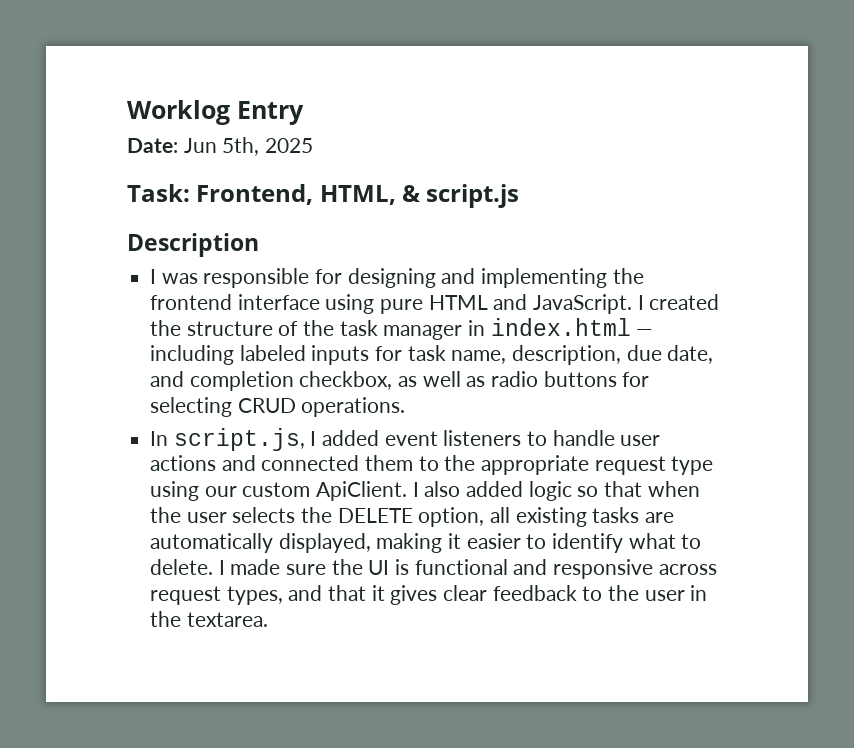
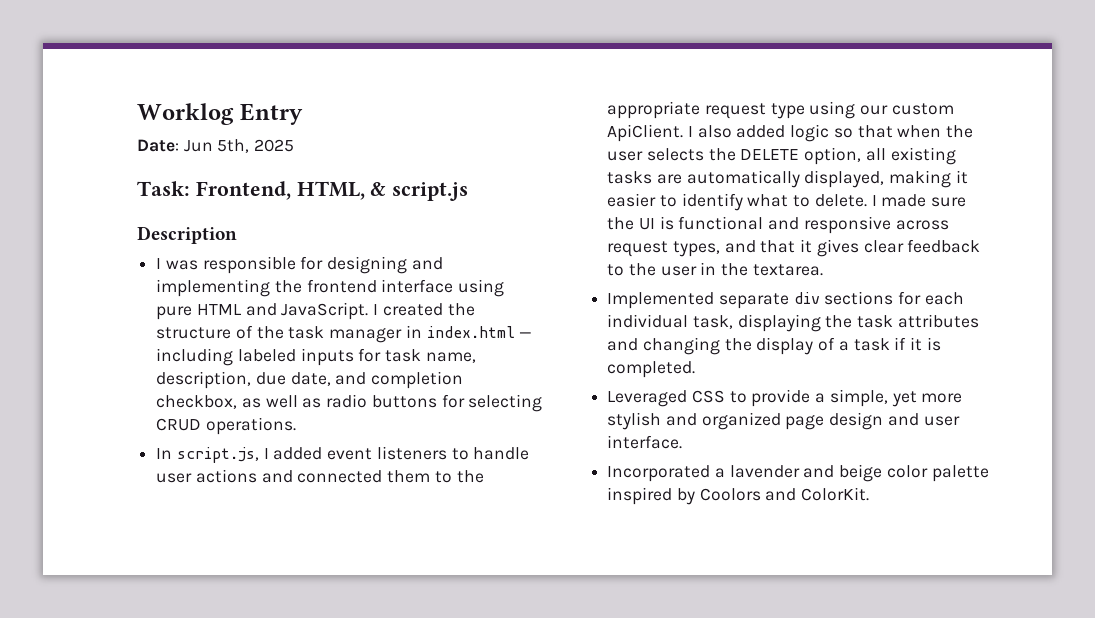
+ Implemented separate div sections for each individual task, displaying the task attributes and changing the display of a task if it is completed.
+ Leveraged CSS to provide a simple, yet more stylish and organized page design and user interface.
+ Incorporated a lavender and beige color palette inspired by Coolors and ColorKit.

